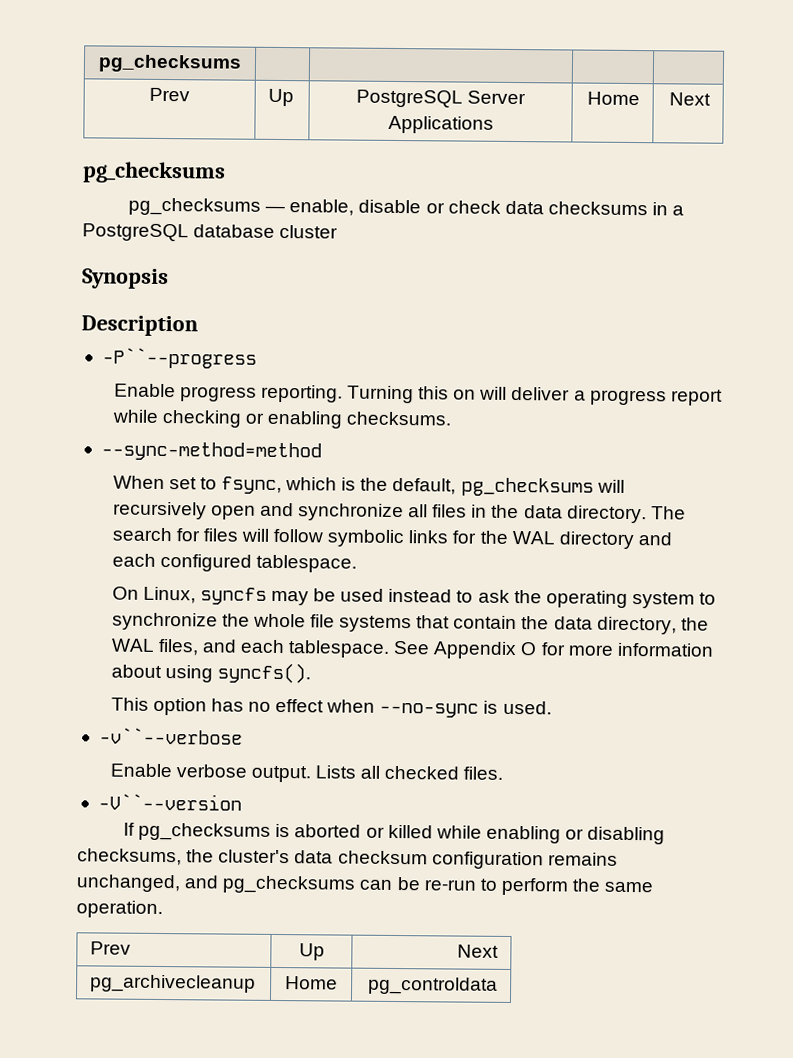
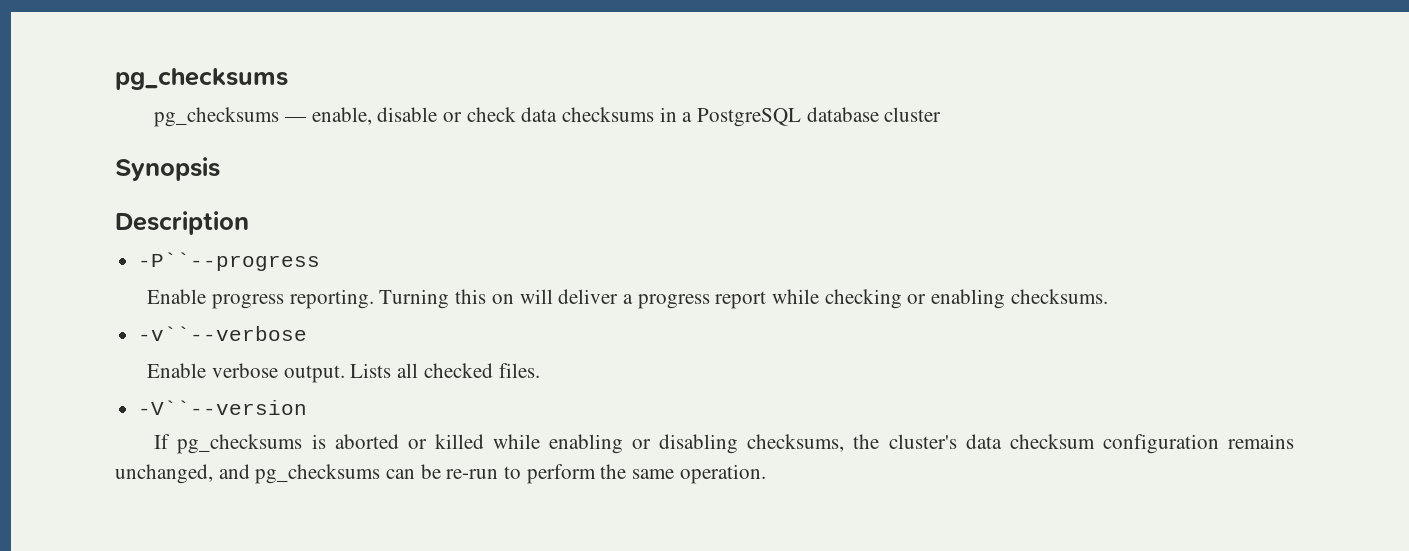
- pg_checksums | | | |
- Prev | Up | PostgreSQL Server Applications | Home | Next
- --sync-method=method
- When set to fsync, which is the default, pg_checksums will recursively open and synchronize all files in the data directory. The search for files will follow symbolic links for the WAL directory and each configured tablespace.
- On Linux, syncfs may be used instead to ask the operating system to synchronize the whole file systems that contain the data directory, the WAL files, and each tablespace. See Appendix O for more information about using syncfs().
- This option has no effect when --no-sync is used.
- Prev | Up | Next
- pg_archivecleanup | Home | pg_controldata

